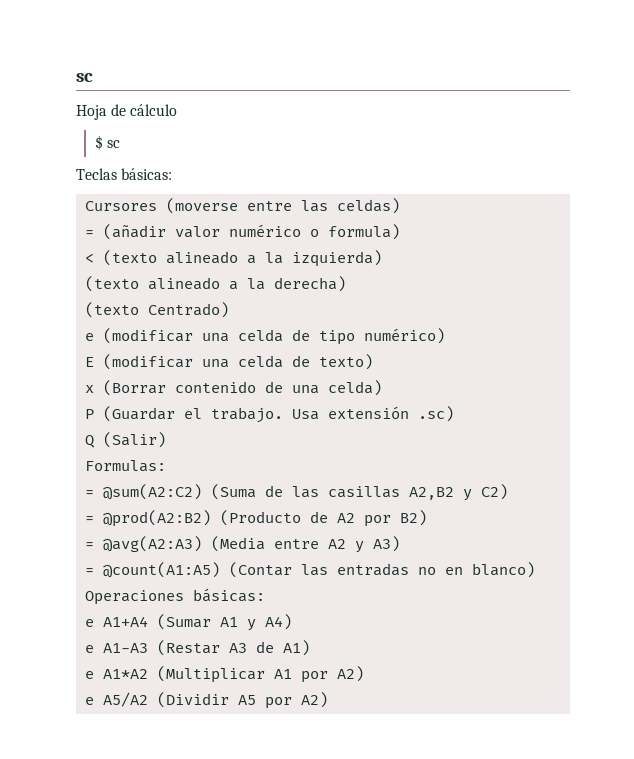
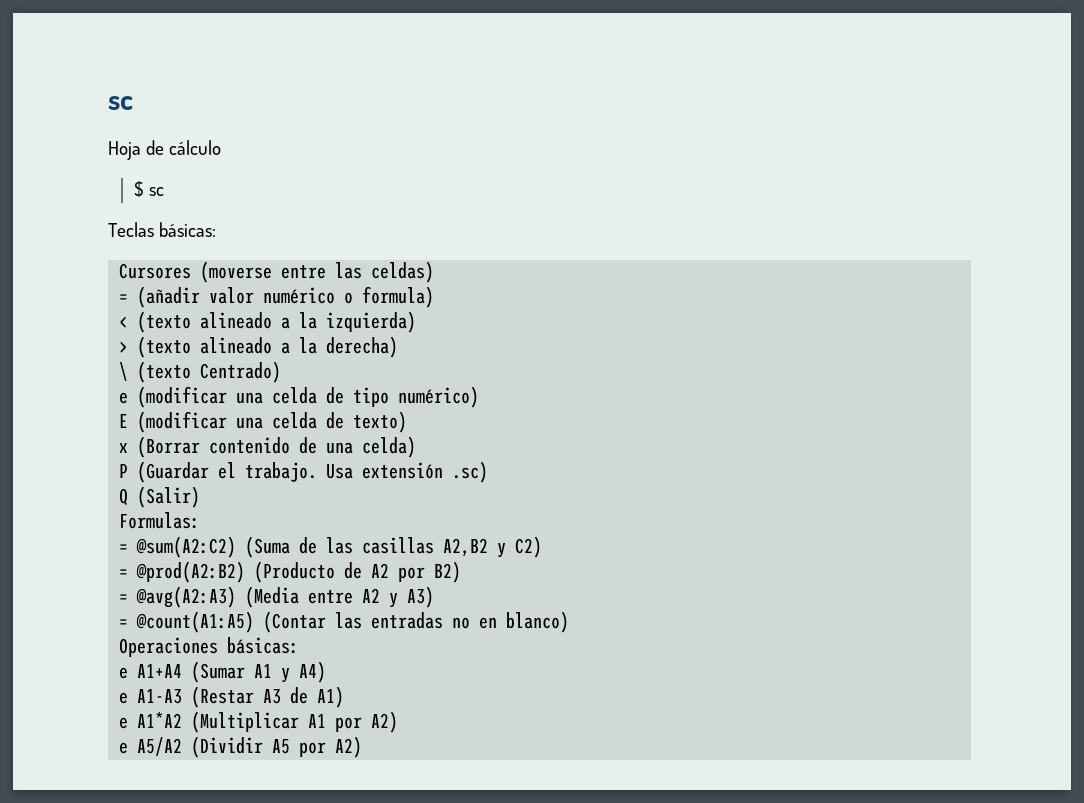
- (texto alineado a la derecha)
+ > (texto alineado a la derecha)
- (texto Centrado)
+ \ (texto Centrado)

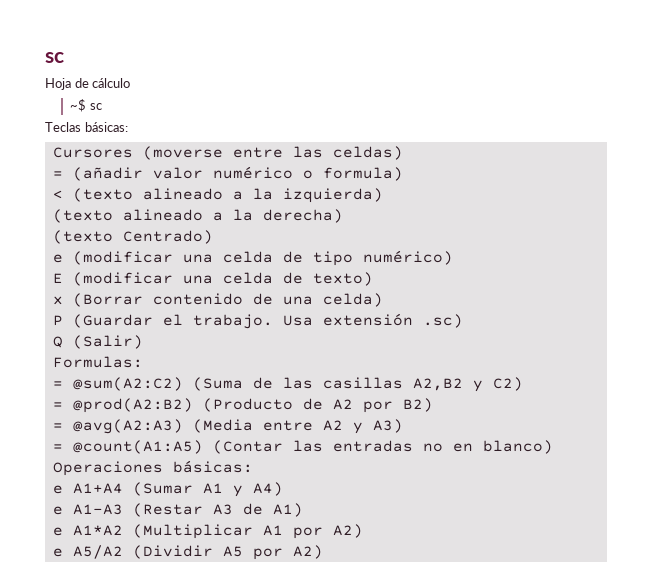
- $ sc
+ ~$ sc
- > (texto alineado a la derecha)
+ (texto alineado a la derecha)
- \ (texto Centrado)
+ (texto Centrado)

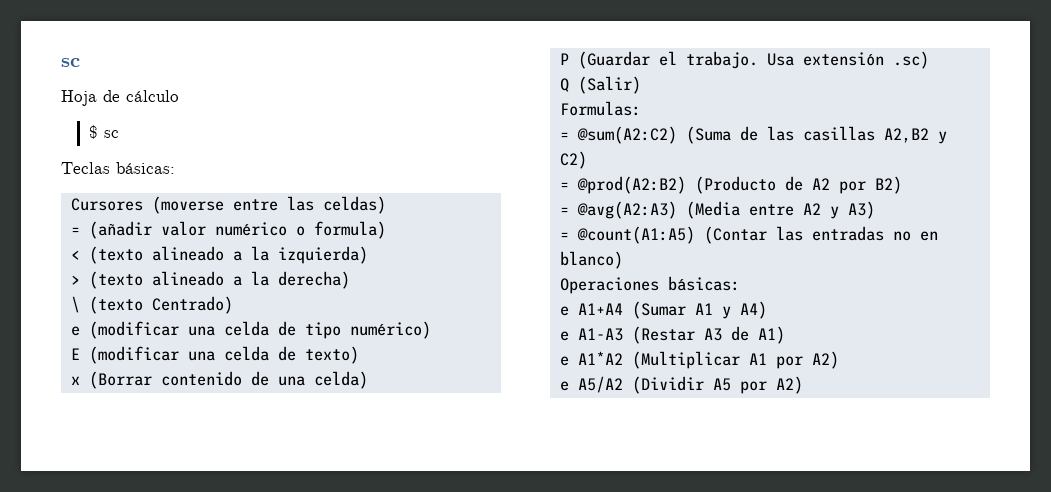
- ~$ sc
+ $ sc
- (texto alineado a la derecha)
+ > (texto alineado a la derecha)
- (texto Centrado)
+ \ (texto Centrado)

